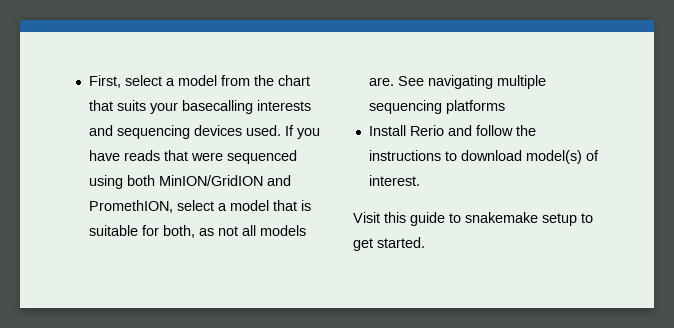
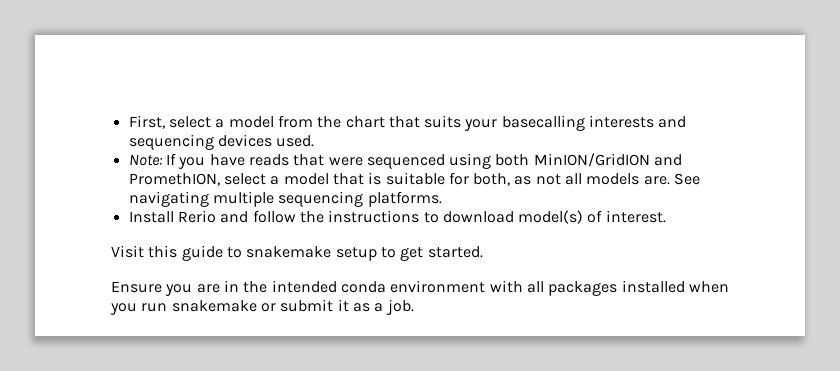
- First, select a model from the chart that suits your basecalling interests and sequencing devices used. If you have reads that were sequenced using both MinION/GridION and PromethION, select a model that is suitable for both, as not all models are.
+ First, select a model from the chart that suits your basecalling interests and sequencing devices used.
+ Note: If you have reads that were sequenced using both MinION/GridION and PromethION, select a model that is suitable for both, as not all models are.
- See navigating multiple sequencing platforms
+ See navigating multiple sequencing platforms.
+ Ensure you are in the intended conda environment with all packages installed when you run snakemake or submit it as a job.

